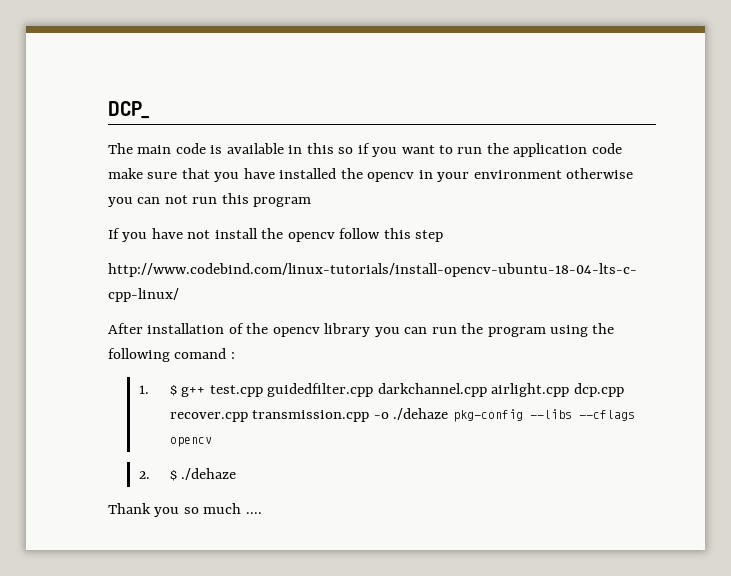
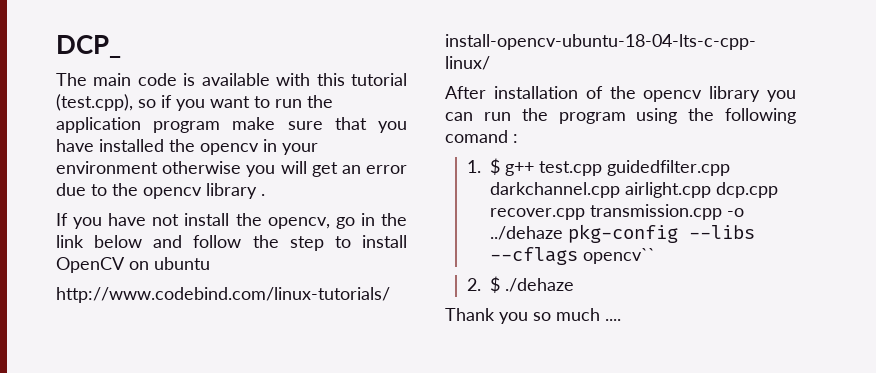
- The main code is available in this so if you want to run the application code make sure that you have installed the opencv in your environment otherwise you can not run this program
+ The main code is available with this tutorial (test.cpp), so if you want to run the application program make sure that you have installed the opencv in your environment otherwise you will get an error due to the opencv library .
- If you have not install the opencv follow this step
+ If you have not install the opencv, go in the link below and follow the step to install OpenCV on ubuntu
- 1. $ g++ test.cpp guidedfilter.cpp darkchannel.cpp airlight.cpp dcp.cpp recover.cpp transmission.cpp -o ./dehaze pkg-config --libs --cflags opencv
+ 1. $ g++ test.cpp guidedfilter.cpp darkchannel.cpp airlight.cpp dcp.cpp recover.cpp transmission.cpp -o ../dehaze pkg-config --libs --cflags opencv``

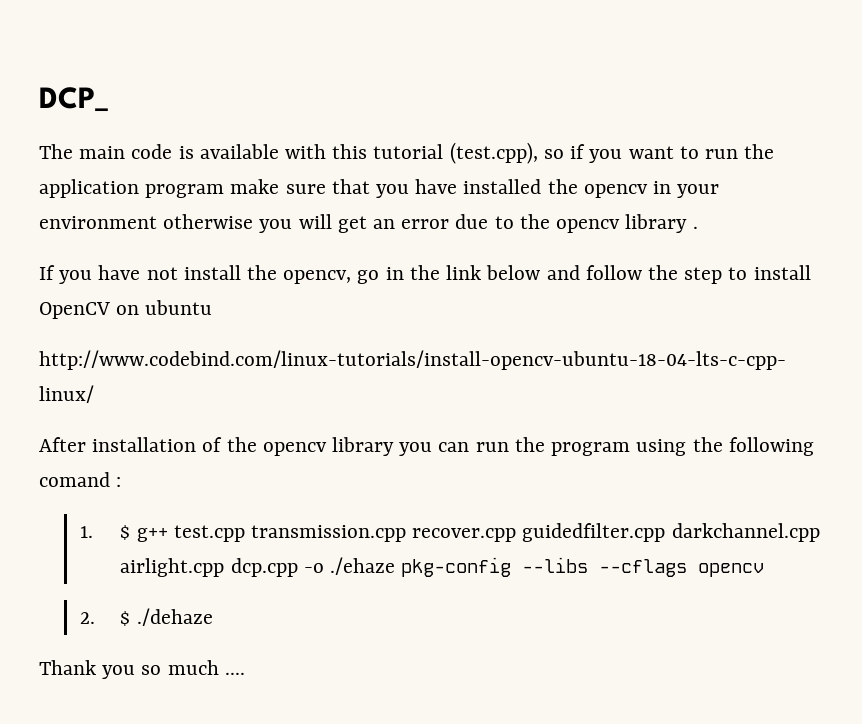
- 1. $ g++ test.cpp guidedfilter.cpp darkchannel.cpp airlight.cpp dcp.cpp recover.cpp transmission.cpp -o ../dehaze pkg-config --libs --cflags opencv``
+ 1. $ g++ test.cpp transmission.cpp recover.cpp guidedfilter.cpp darkchannel.cpp airlight.cpp dcp.cpp -o ./ehaze pkg-config --libs --cflags opencv

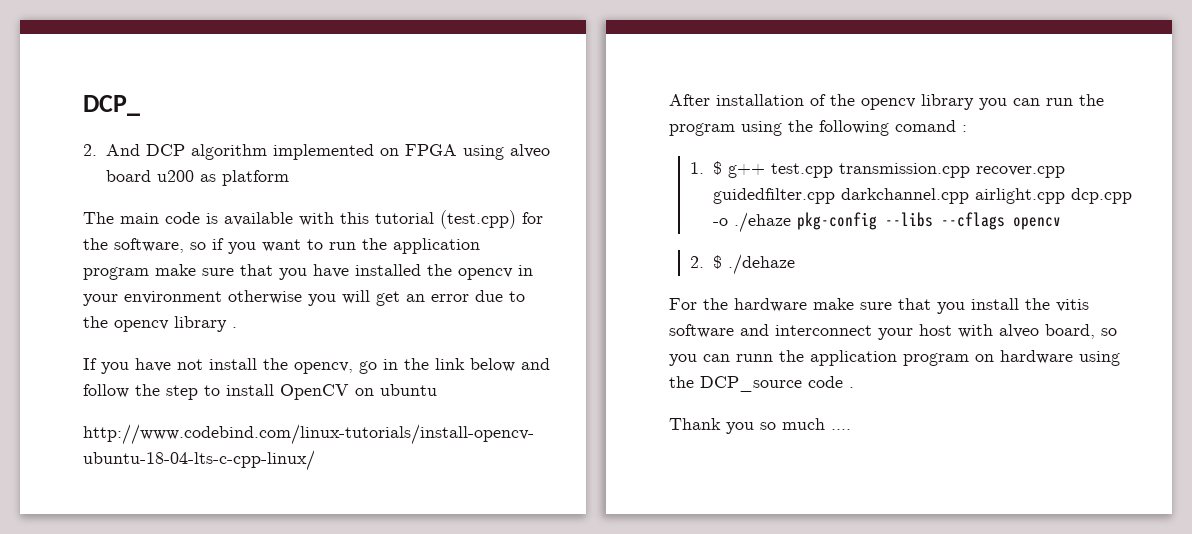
+ 2. And DCP algorithm implemented on FPGA using alveo board u200 as platform
- The main code is available with this tutorial (test.cpp), so if you want to run the application program make sure that you have installed the opencv in your environment otherwise you will get an error due to the opencv library .
+ The main code is available with this tutorial (test.cpp) for the software, so if you want to run the application program make sure that you have installed the opencv in your environment otherwise you will get an error due to the opencv library .
+ For the hardware make sure that you install the vitis software and interconnect your host with alveo board, so you can runn the application program on hardware using the DCP_source code .

